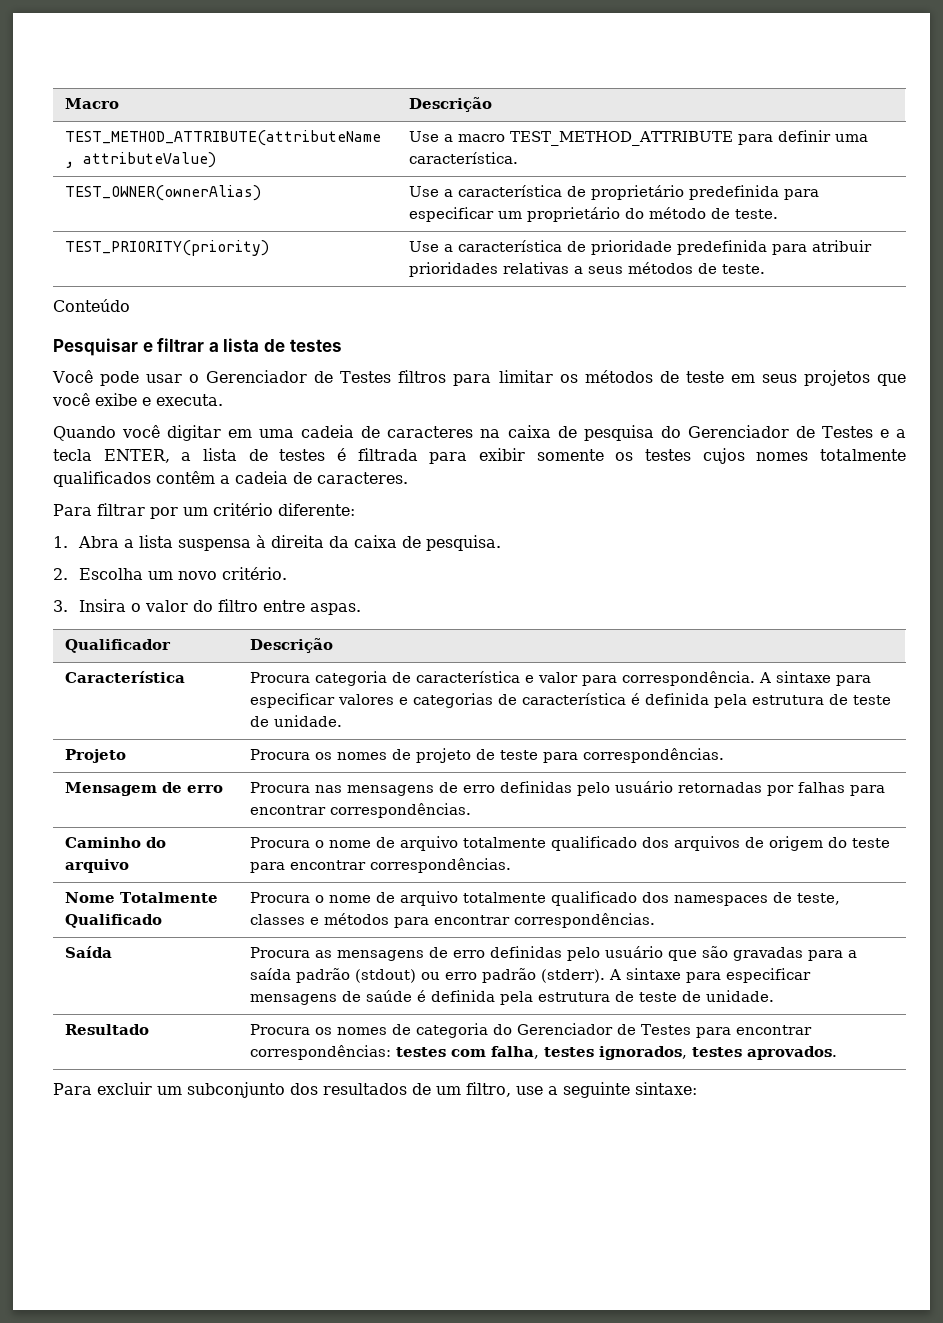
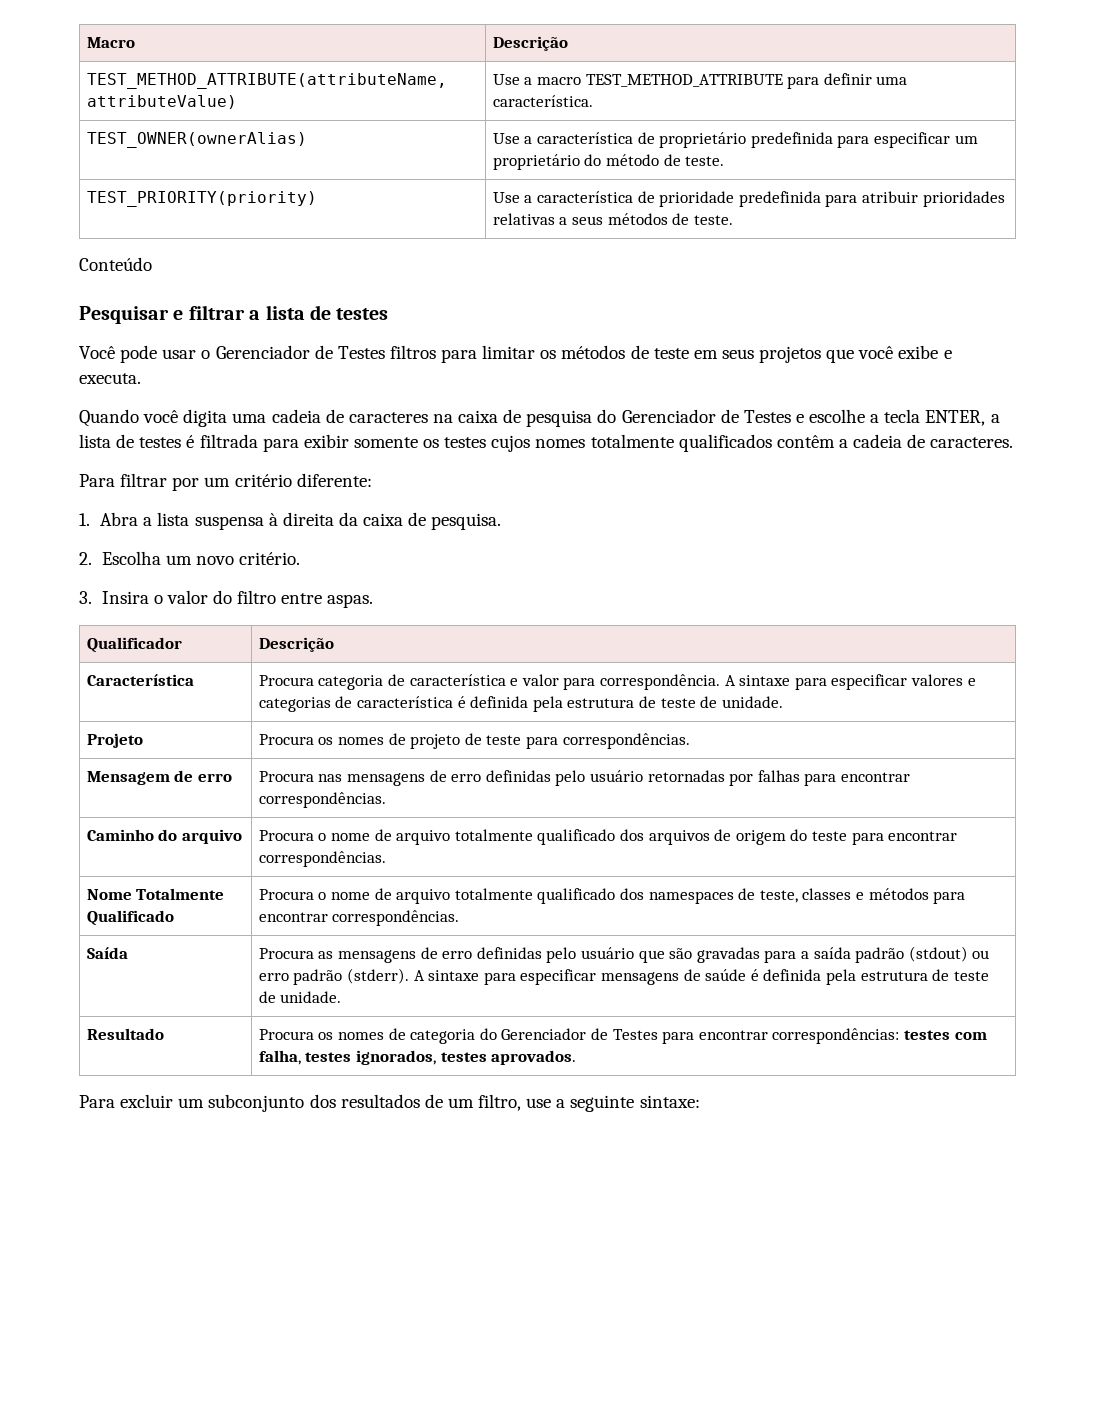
- Quando você digitar em uma cadeia de caracteres na caixa de pesquisa do Gerenciador de Testes e a tecla ENTER, a lista de testes é filtrada para exibir somente os testes cujos nomes totalmente qualificados contêm a cadeia de caracteres.
+ Quando você digita uma cadeia de caracteres na caixa de pesquisa do Gerenciador de Testes e escolhe a tecla ENTER, a lista de testes é filtrada para exibir somente os testes cujos nomes totalmente qualificados contêm a cadeia de caracteres.

